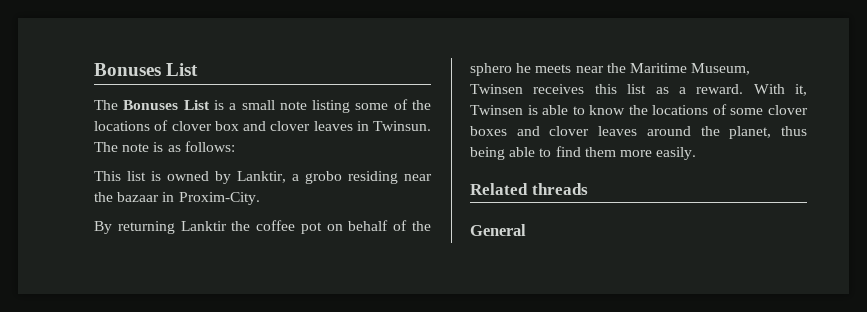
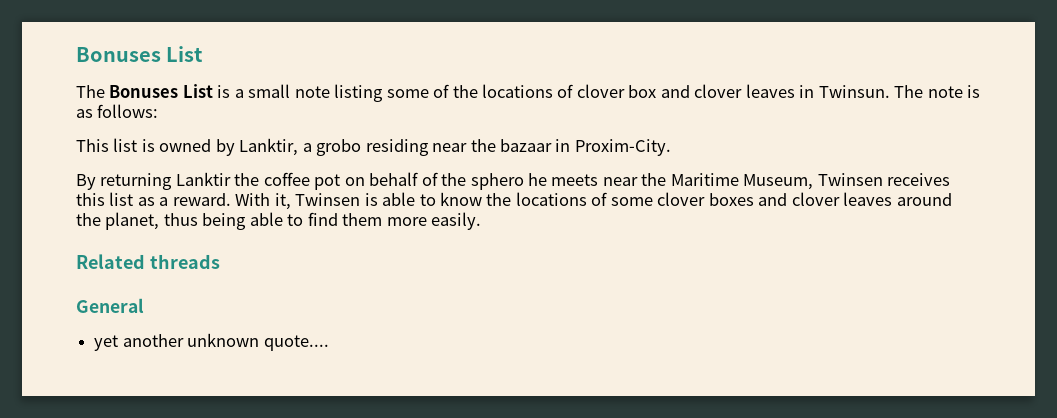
+ yet another unknown quote....

